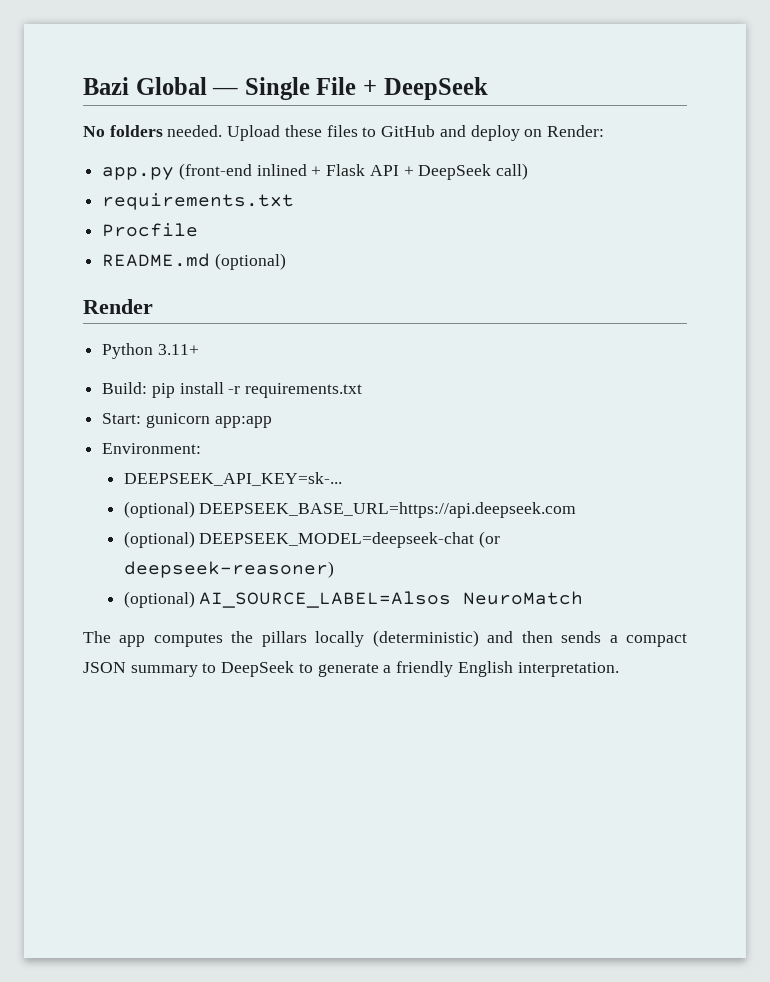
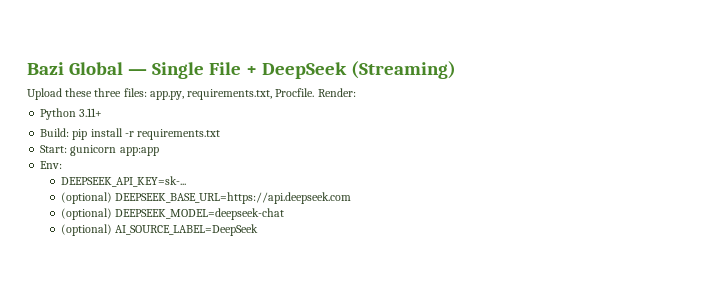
- Bazi Global — Single File + DeepSeek
- No folders needed. Upload these files to GitHub and deploy on Render:
- app.py (front-end inlined + Flask API + DeepSeek call)
- requirements.txt
- Procfile
- README.md (optional)
- Render
+ Bazi Global — Single File + DeepSeek (Streaming)
+ Upload these three files: app.py, requirements.txt, Procfile. Render:
- Environment:
+ Env:
- (optional) DEEPSEEK_MODEL=deepseek-chat (or deepseek-reasoner)
- (optional) AI_SOURCE_LABEL=Alsos NeuroMatch
- The app computes the pillars locally (deterministic) and then sends a compact JSON summary to DeepSeek to generate a friendly English interpretation.
+ (optional) DEEPSEEK_MODEL=deepseek-chat
+ (optional) AI_SOURCE_LABEL=DeepSeek

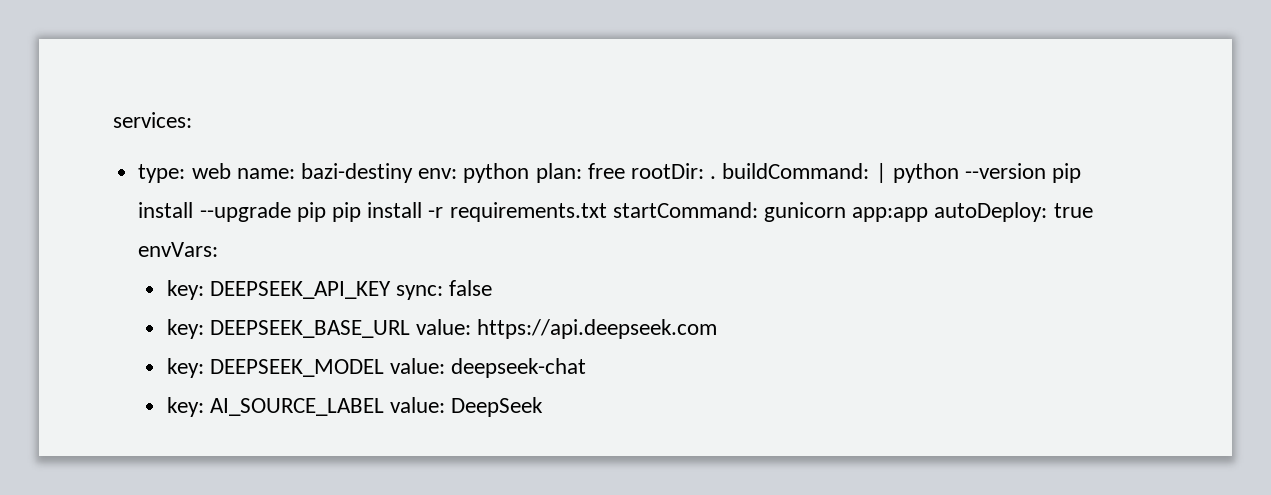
- Bazi Global — Single File + DeepSeek (Streaming)
- Upload these three files: app.py, requirements.txt, Procfile. Render:
- Python 3.11+
- Build: pip install -r requirements.txt
- Start: gunicorn app:app
- Env:
- DEEPSEEK_API_KEY=sk-...
- (optional) DEEPSEEK_BASE_URL=https://api.deepseek.com
- (optional) DEEPSEEK_MODEL=deepseek-chat
- (optional) AI_SOURCE_LABEL=DeepSeek
+ services:
+ type: web name: bazi-destiny env: python plan: free rootDir: . buildCommand: | python --version pip install --upgrade pip pip install -r requirements.txt startCommand: gunicorn app:app autoDeploy: true envVars:
+ key: DEEPSEEK_API_KEY sync: false
+ key: DEEPSEEK_BASE_URL value: https://api.deepseek.com
+ key: DEEPSEEK_MODEL value: deepseek-chat
+ key: AI_SOURCE_LABEL value: DeepSeek

